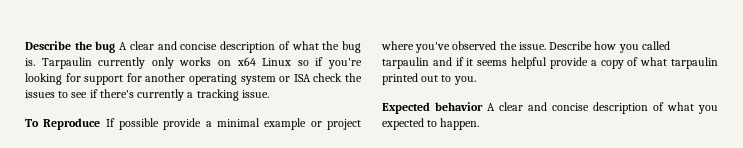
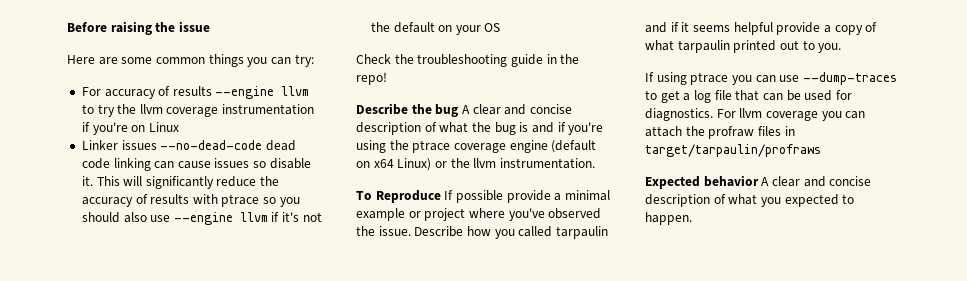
+ Before raising the issue
+ Here are some common things you can try:
+ For accuracy of results --engine llvm to try the llvm coverage instrumentation if you're on Linux
+ Linker issues --no-dead-code dead code linking can cause issues so disable it. This will significantly reduce the accuracy of results with ptrace so you should also use --engine llvm if it's not the default on your OS
+ Check the troubleshooting guide in the repo!
- Describe the bug A clear and concise description of what the bug is. Tarpaulin currently only works on x64 Linux so if you're looking for support for another operating system or ISA check the issues to see if there's currently a tracking issue.
+ Describe the bug A clear and concise description of what the bug is and if you're using the ptrace coverage engine (default on x64 Linux) or the llvm instrumentation.
+ If using ptrace you can use --dump-traces to get a log file that can be used for diagnostics. For llvm coverage you can attach the profraw files in target/tarpaulin/profraws

